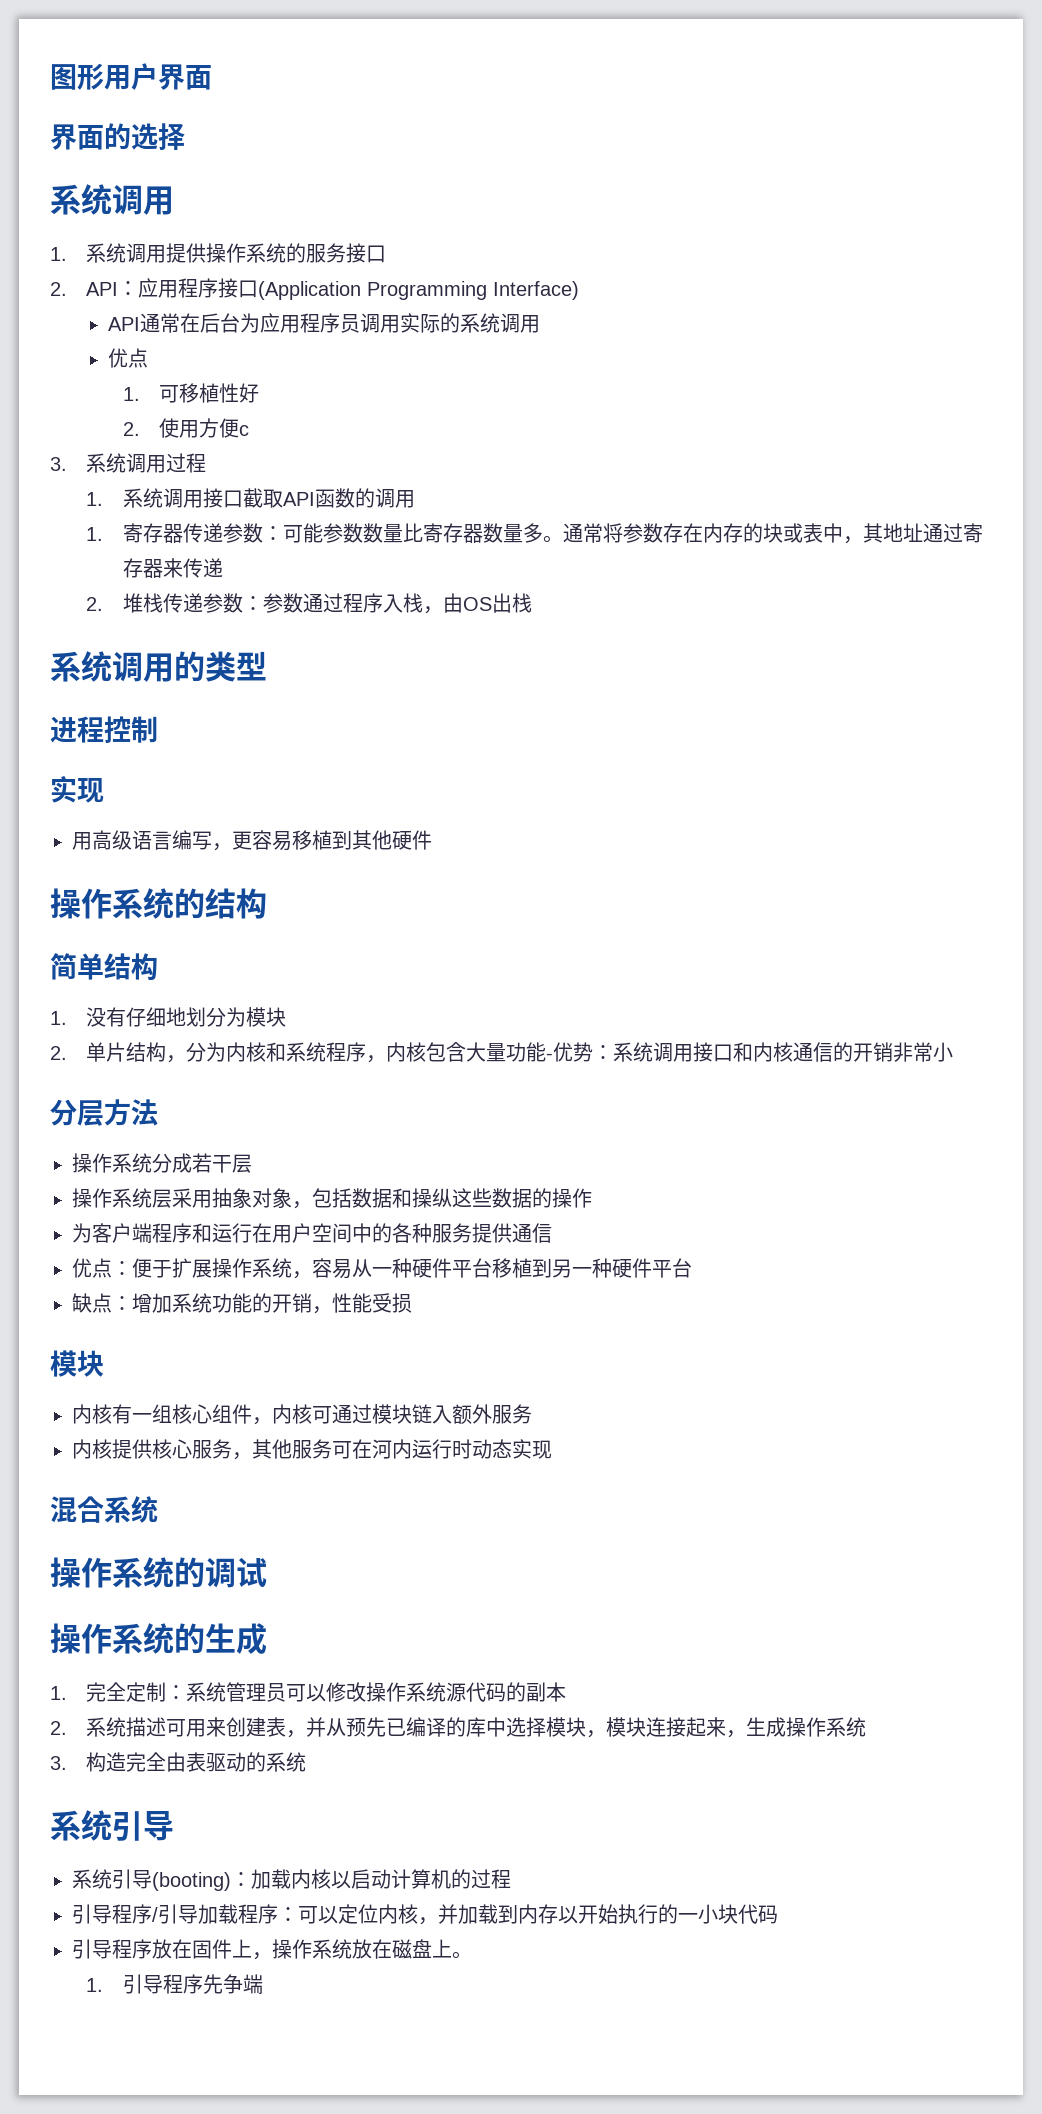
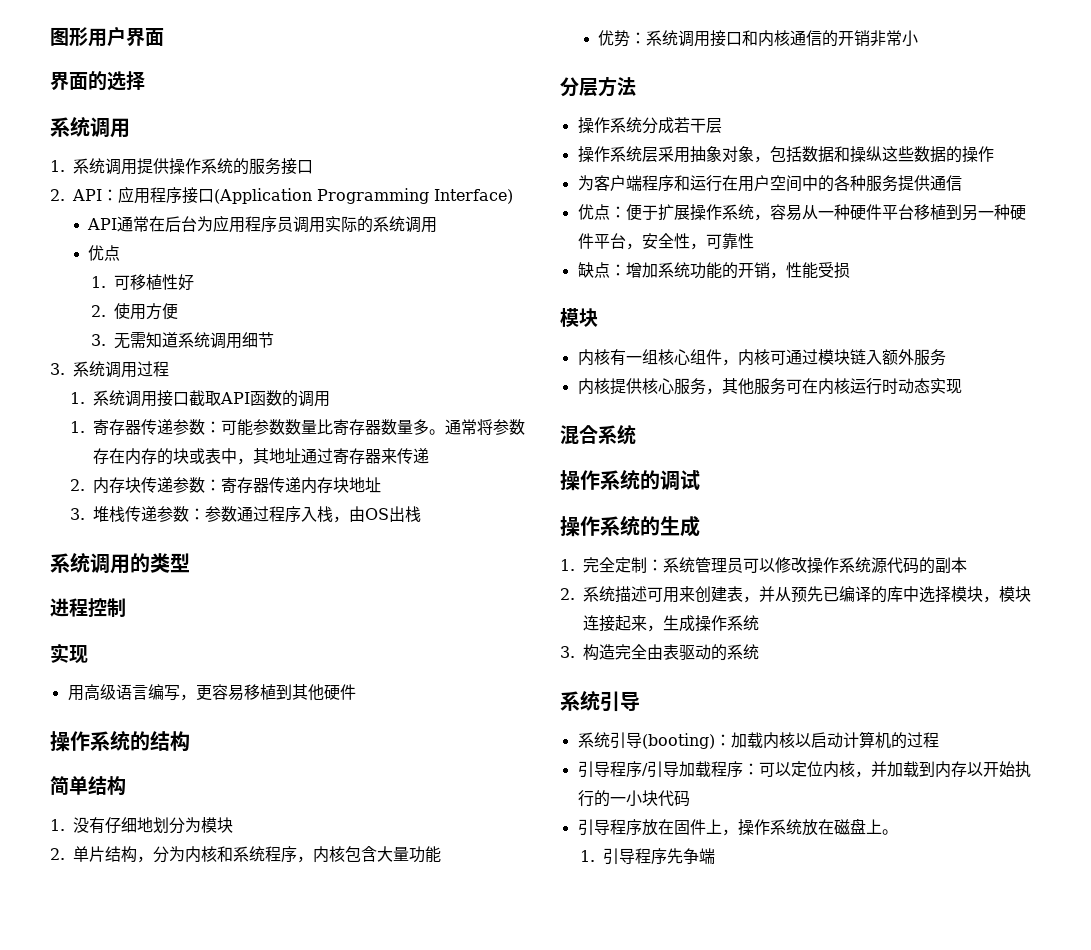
- 2.使用方便c
+ 2.使用方便
+ 3.无需知道系统调用细节
- 2.堆栈传递参数：参数通过程序入栈，由OS出栈
+ 2.内存块传递参数：寄存器传递内存块地址
+ 3.堆栈传递参数：参数通过程序入栈，由OS出栈
- 2.单片结构，分为内核和系统程序，内核包含大量功能-优势：系统调用接口和内核通信的开销非常小
+ 2.单片结构，分为内核和系统程序，内核包含大量功能
+ 优势：系统调用接口和内核通信的开销非常小
- 优点：便于扩展操作系统，容易从一种硬件平台移植到另一种硬件平台
+ 优点：便于扩展操作系统，容易从一种硬件平台移植到另一种硬件平台，安全性，可靠性
- 内核提供核心服务，其他服务可在河内运行时动态实现
+ 内核提供核心服务，其他服务可在内核运行时动态实现

